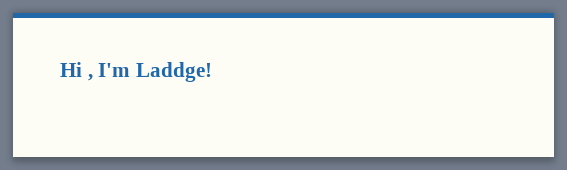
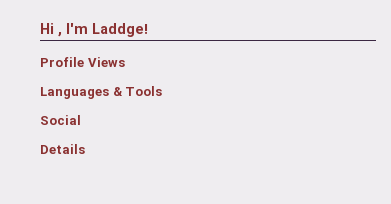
+ Profile Views
+ Languages & Tools
+ Social
+ Details

